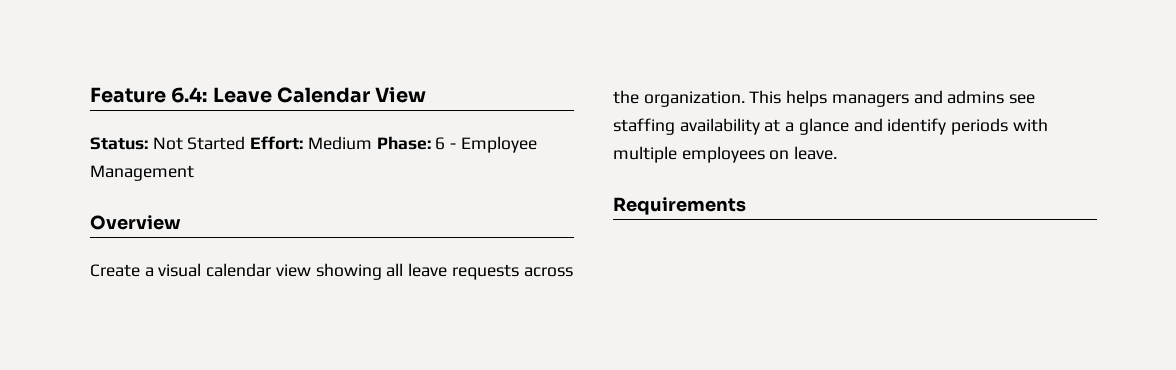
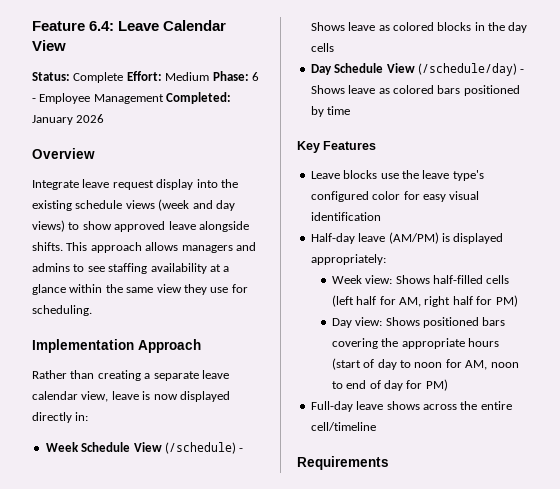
- Status: Not Started Effort: Medium Phase: 6 - Employee Management
+ Status: Complete Effort: Medium Phase: 6 - Employee Management Completed: January 2026
  Overview
- Create a visual calendar view showing all leave requests across the organization. This helps managers and admins see staffing availability at a glance and identify periods with multiple employees on leave.
+ Integrate leave request display into the existing schedule views (week and day views) to show approved leave alongside shifts. This approach allows managers and admins to see staffing availability at a glance within the same view they use for scheduling.
+ Implementation Approach
+ Rather than creating a separate leave calendar view, leave is now displayed directly in:
+ Week Schedule View (/schedule) - Shows leave as colored blocks in the day cells
+ Day Schedule View (/schedule/day) - Shows leave as colored bars positioned by time
+ Key Features
+ Leave blocks use the leave type's configured color for easy visual identification
+ Half-day leave (AM/PM) is displayed appropriately:
+ Week view: Shows half-filled cells (left half for AM, right half for PM)
+ Day view: Shows positioned bars covering the appropriate hours (start of day to noon for AM, noon to end of day for PM)
+ Full-day leave shows across the entire cell/timeline

